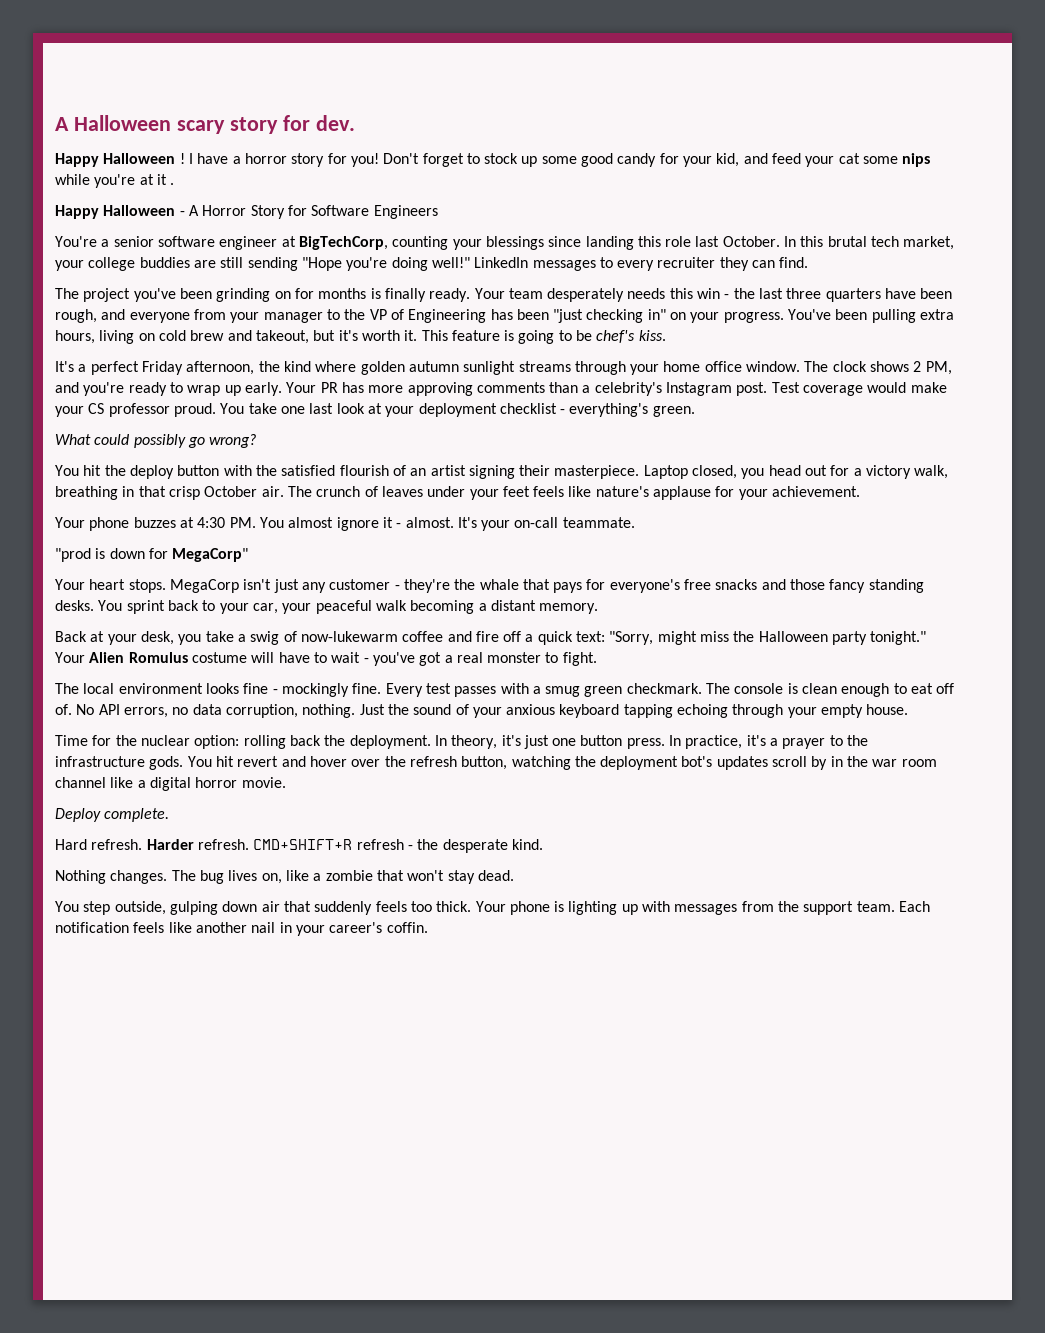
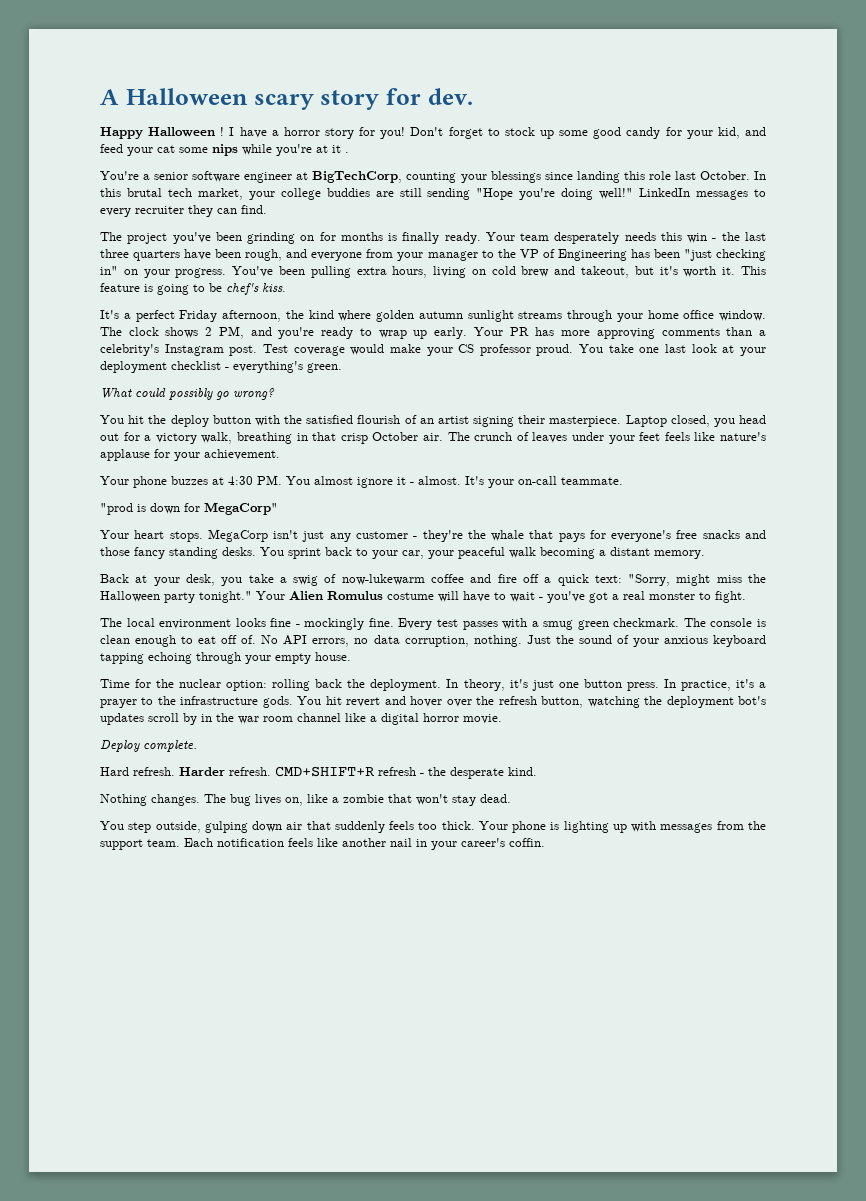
- Happy Halloween - A Horror Story for Software Engineers

